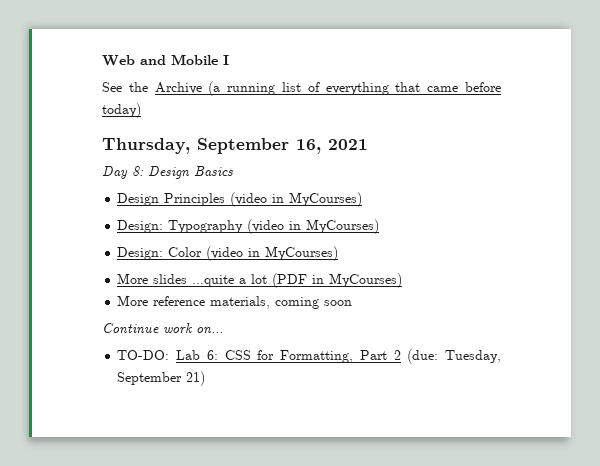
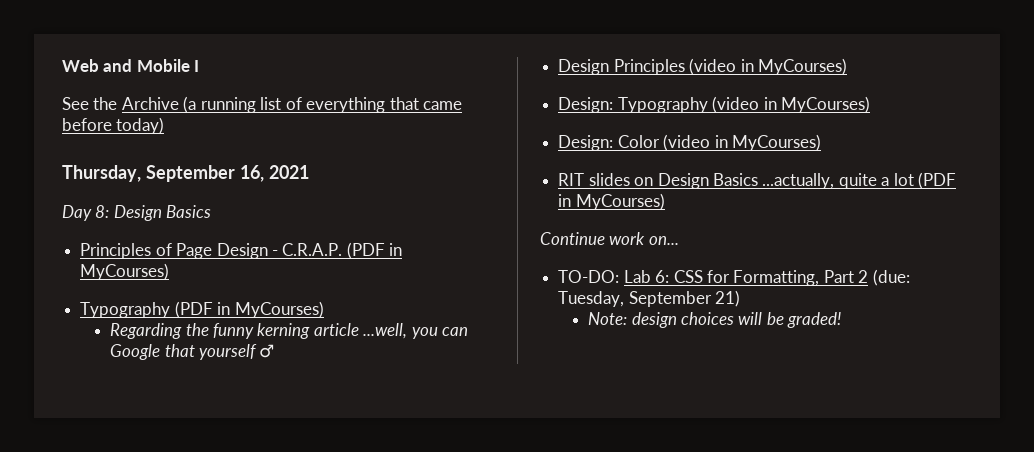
+ Principles of Page Design - C.R.A.P. (PDF in MyCourses)
+ Typography (PDF in MyCourses)
+ Regarding the funny kerning article ...well, you can Google that yourself ♂
- More slides ...quite a lot (PDF in MyCourses)
+ RIT slides on Design Basics ...actually, quite a lot (PDF in MyCourses)
- More reference materials, coming soon
+ Note: design choices will be graded!

